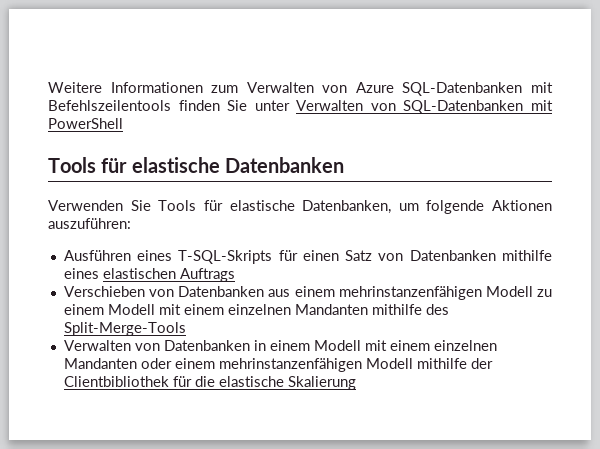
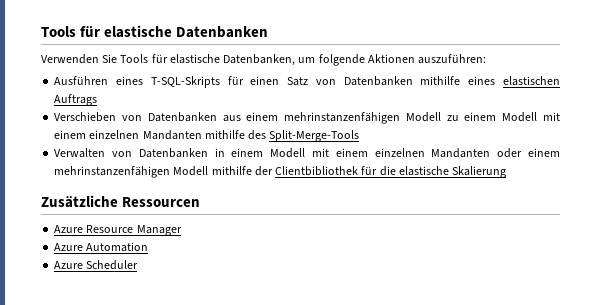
- Weitere Informationen zum Verwalten von Azure SQL-Datenbanken mit Befehlszeilentools finden Sie unter Verwalten von SQL-Datenbanken mit PowerShell
+ Zusätzliche Ressourcen
+ Azure Resource Manager
+ Azure Automation
+ Azure Scheduler

